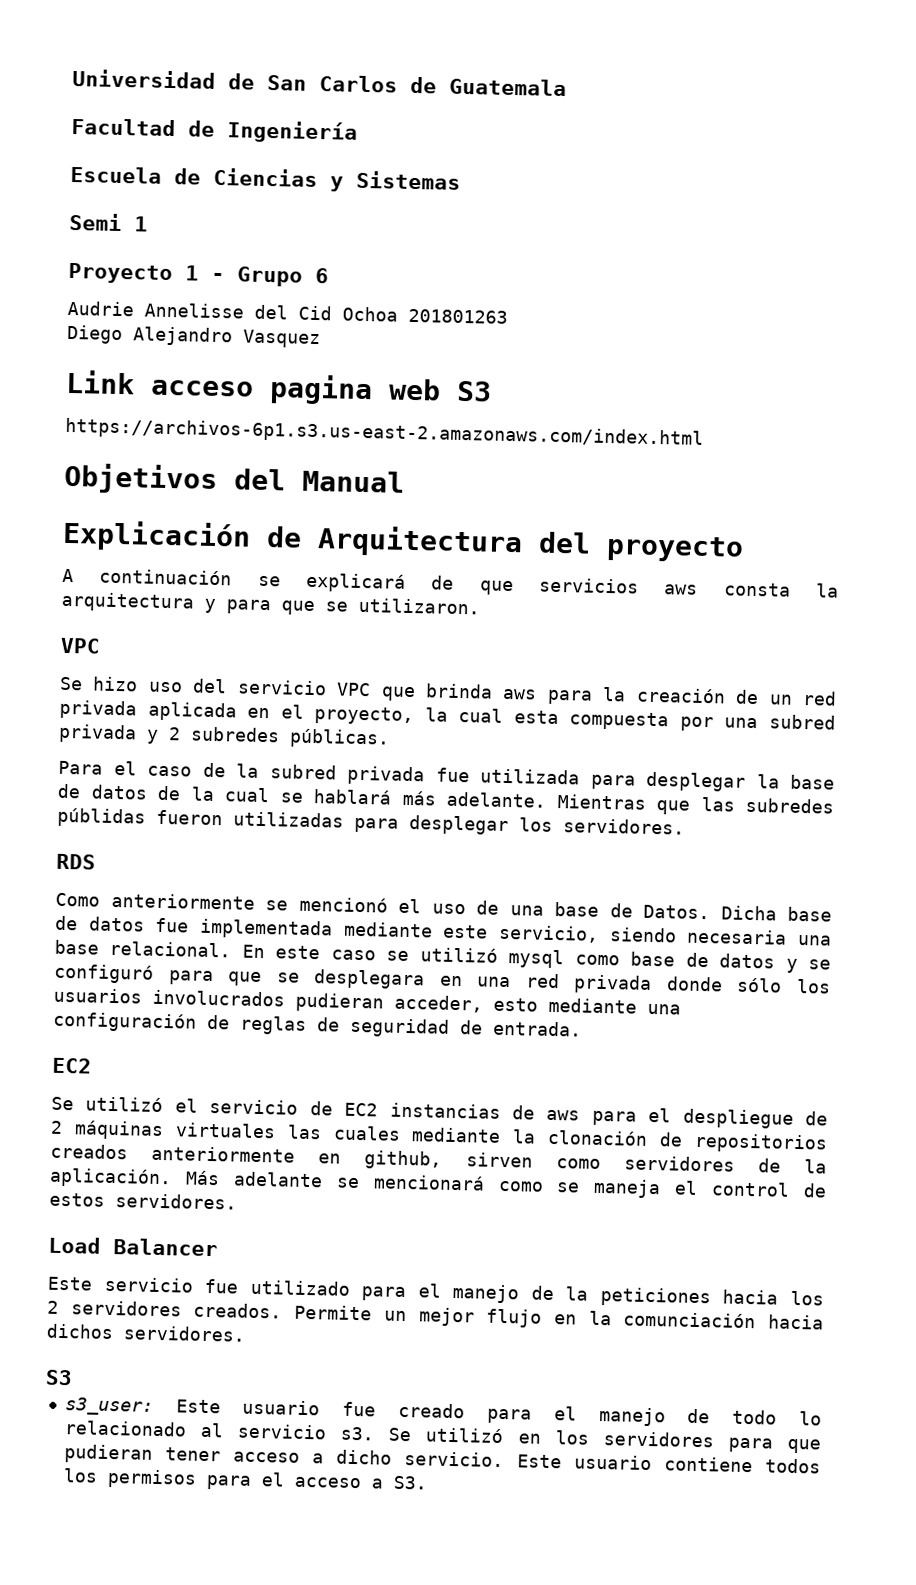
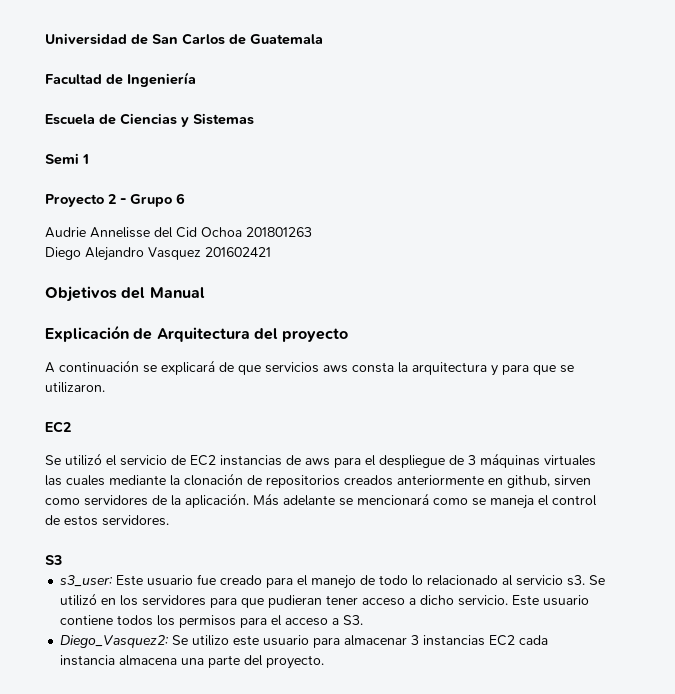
- Proyecto 1 - Grupo 6
+ Proyecto 2 - Grupo 6
- Diego Alejandro Vasquez
- Link acceso pagina web S3
- https://archivos-6p1.s3.us-east-2.amazonaws.com/index.html
+ Diego Alejandro Vasquez 201602421
  A continuación se explicará de que servicios aws consta la arquitectura y para que se utilizaron.
- VPC
- Se hizo uso del servicio VPC que brinda aws para la creación de un red privada aplicada en el proyecto, la cual esta compuesta por una subred privada y 2 subredes públicas.
- Para el caso de la subred privada fue utilizada para desplegar la base de datos de la cual se hablará más adelante. Mientras que las subredes públidas fueron utilizadas para desplegar los servidores.
- RDS
- Como anteriormente se mencionó el uso de una base de Datos. Dicha base de datos fue implementada mediante este servicio, siendo necesaria una base relacional. En este caso se utilizó mysql como base de datos y se configuró para que se desplegara en una red privada donde sólo los usuarios involucrados pudieran acceder, esto mediante una configuración de reglas de seguridad de entrada.
- Se utilizó el servicio de EC2 instancias de aws para el despliegue de 2 máquinas virtuales las cuales mediante la clonación de repositorios creados anteriormente en github, sirven como servidores de la aplicación.
+ Se utilizó el servicio de EC2 instancias de aws para el despliegue de 3 máquinas virtuales las cuales mediante la clonación de repositorios creados anteriormente en github, sirven como servidores de la aplicación.
- Load Balancer
- Este servicio fue utilizado para el manejo de la peticiones hacia los 2 servidores creados. Permite un mejor flujo en la comunciación hacia dichos servidores.
+ Diego_Vasquez2: Se utilizo este usuario para almacenar 3 instancias EC2 cada instancia almacena una parte del proyecto.

